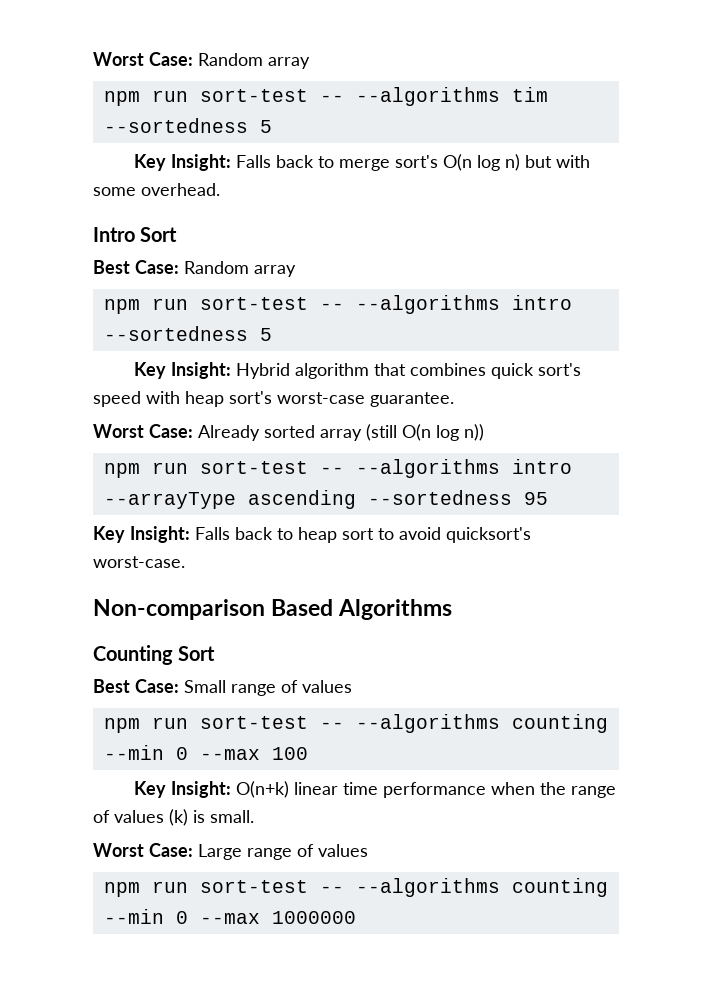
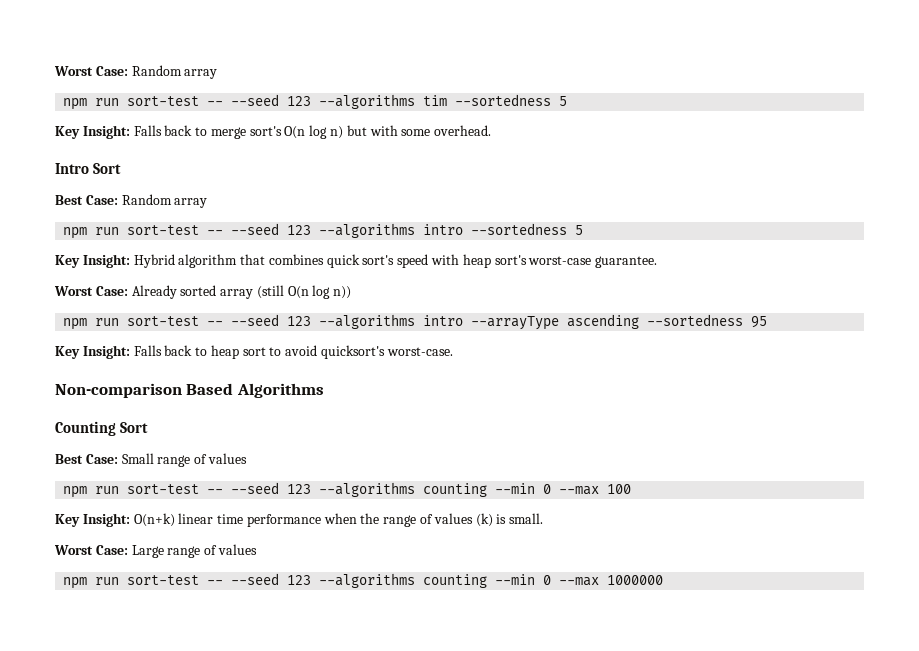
- npm run sort-test -- --algorithms tim --sortedness 5
+ npm run sort-test -- --seed 123 --algorithms tim --sortedness 5
- npm run sort-test -- --algorithms intro --sortedness 5
+ npm run sort-test -- --seed 123 --algorithms intro --sortedness 5
- npm run sort-test -- --algorithms intro --arrayType ascending --sortedness 95
+ npm run sort-test -- --seed 123 --algorithms intro --arrayType ascending --sortedness 95
- npm run sort-test -- --algorithms counting --min 0 --max 100
+ npm run sort-test -- --seed 123 --algorithms counting --min 0 --max 100
- npm run sort-test -- --algorithms counting --min 0 --max 1000000
+ npm run sort-test -- --seed 123 --algorithms counting --min 0 --max 1000000

